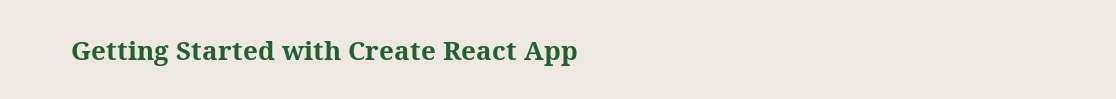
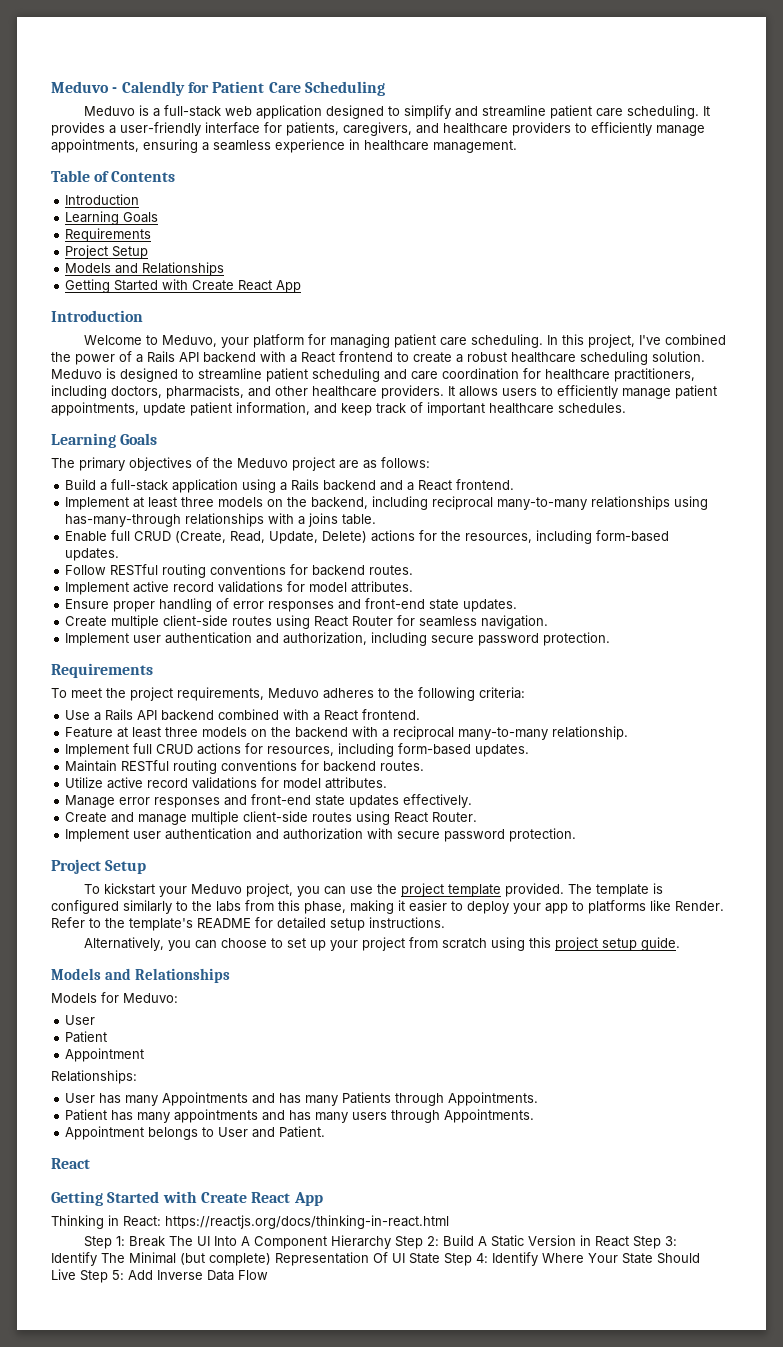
+ Meduvo - Calendly for Patient Care Scheduling
+ Meduvo is a full-stack web application designed to simplify and streamline patient care scheduling. It provides a user-friendly interface for patients, caregivers, and healthcare providers to efficiently manage appointments, ensuring a seamless experience in healthcare management.
+ Table of Contents
+ Introduction
+ Learning Goals
+ Requirements
+ Project Setup
+ Models and Relationships
  Getting Started with Create React App
+ Introduction
+ Welcome to Meduvo, your platform for managing patient care scheduling. In this project, I've combined the power of a Rails API backend with a React frontend to create a robust healthcare scheduling solution. Meduvo is designed to streamline patient scheduling and care coordination for healthcare practitioners, including doctors, pharmacists, and other healthcare providers. It allows users to efficiently manage patient appointments, update patient information, and keep track of important healthcare schedules.
+ Learning Goals
+ The primary objectives of the Meduvo project are as follows:
+ Build a full-stack application using a Rails backend and a React frontend.
+ Implement at least three models on the backend, including reciprocal many-to-many relationships using has-many-through relationships with a joins table.
+ Enable full CRUD (Create, Read, Update, Delete) actions for the resources, including form-based updates.
+ Follow RESTful routing conventions for backend routes.
+ Implement active record validations for model attributes.
+ Ensure proper handling of error responses and front-end state updates.
+ Create multiple client-side routes using React Router for seamless navigation.
+ Implement user authentication and authorization, including secure password protection.
+ Requirements
+ To meet the project requirements, Meduvo adheres to the following criteria:
+ Use a Rails API backend combined with a React frontend.
+ Feature at least three models on the backend with a reciprocal many-to-many relationship.
+ Implement full CRUD actions for resources, including form-based updates.
+ Maintain RESTful routing conventions for backend routes.
+ Utilize active record validations for model attributes.
+ Manage error responses and front-end state updates effectively.
+ Create and manage multiple client-side routes using React Router.
+ Implement user authentication and authorization with secure password protection.
+ Project Setup
+ To kickstart your Meduvo project, you can use the project template provided. The template is configured similarly to the labs from this phase, making it easier to deploy your app to platforms like Render. Refer to the template's README for detailed setup instructions.
+ Alternatively, you can choose to set up your project from scratch using this project setup guide.
+ Models and Relationships
+ Models for Meduvo:
+ User
+ Patient
+ Appointment
+ Relationships:
+ User has many Appointments and has many Patients through Appointments.
+ Patient has many appointments and has many users through Appointments.
+ Appointment belongs to User and Patient.
+ React
+ Getting Started with Create React App
+ Thinking in React: https://reactjs.org/docs/thinking-in-react.html
+ Step 1: Break The UI Into A Component Hierarchy Step 2: Build A Static Version in React Step 3: Identify The Minimal (but complete) Representation Of UI State Step 4: Identify Where Your State Should Live Step 5: Add Inverse Data Flow

